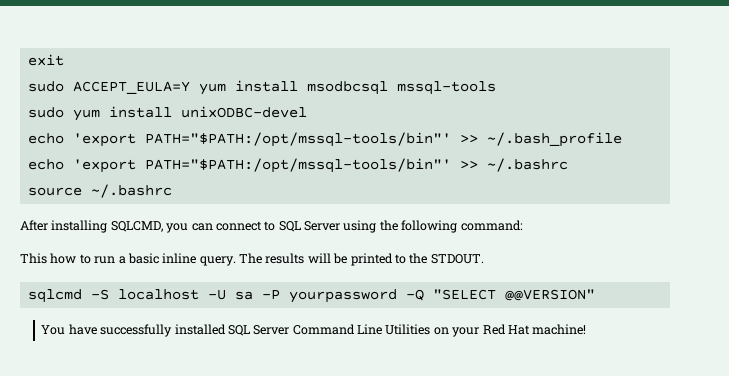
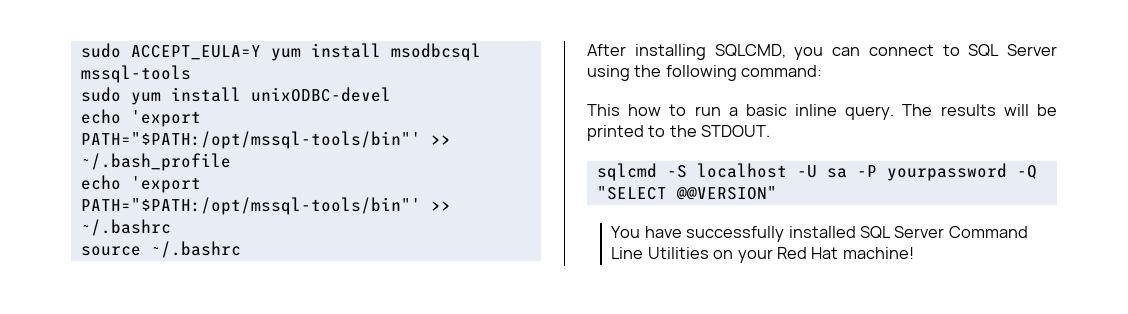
- exit

